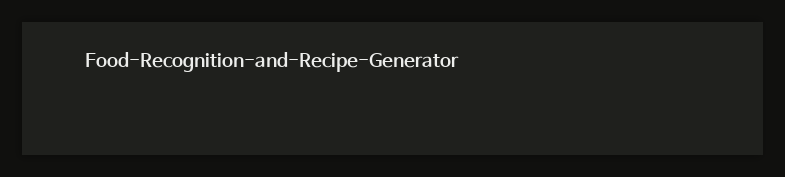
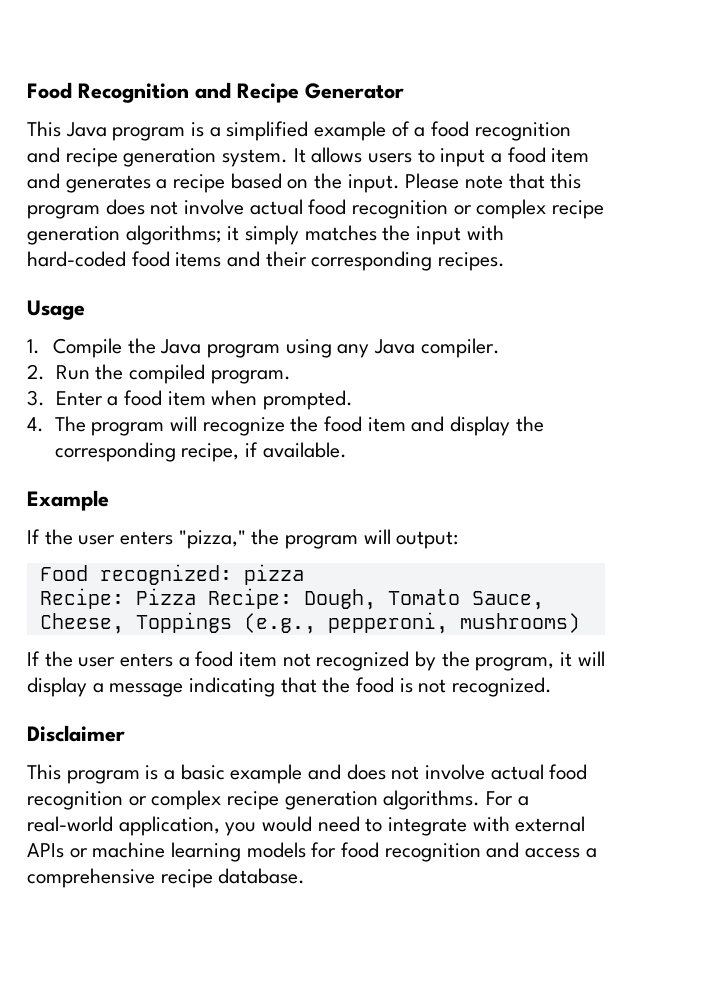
- Food-Recognition-and-Recipe-Generator
+ Food Recognition and Recipe Generator
+ This Java program is a simplified example of a food recognition and recipe generation system. It allows users to input a food item and generates a recipe based on the input. Please note that this program does not involve actual food recognition or complex recipe generation algorithms; it simply matches the input with hard-coded food items and their corresponding recipes.
+ Usage
+ 1. Compile the Java program using any Java compiler.
+ 2. Run the compiled program.
+ 3. Enter a food item when prompted.
+ 4. The program will recognize the food item and display the corresponding recipe, if available.
+ Example
+ If the user enters "pizza," the program will output:
+ Food recognized: pizza
+ Recipe: Pizza Recipe: Dough, Tomato Sauce, Cheese, Toppings (e.g., pepperoni, mushrooms)
+ If the user enters a food item not recognized by the program, it will display a message indicating that the food is not recognized.
+ Disclaimer
+ This program is a basic example and does not involve actual food recognition or complex recipe generation algorithms. For a real-world application, you would need to integrate with external APIs or machine learning models for food recognition and access a comprehensive recipe database.

